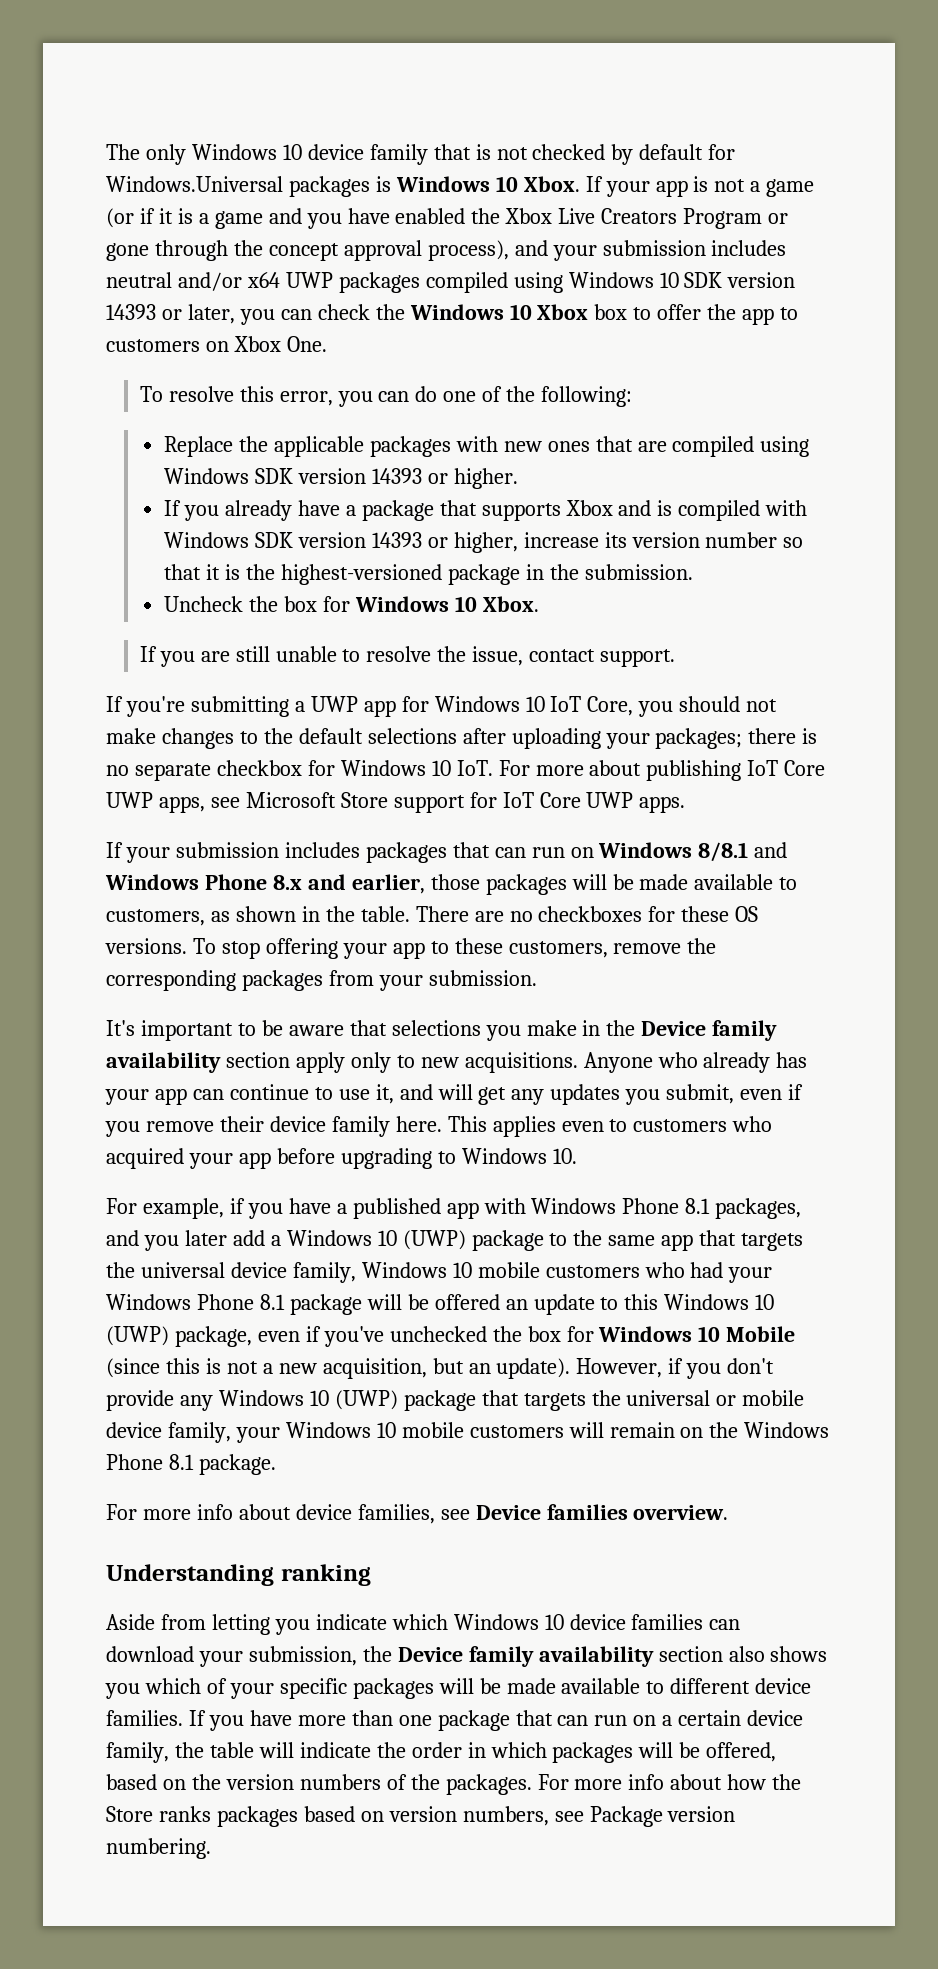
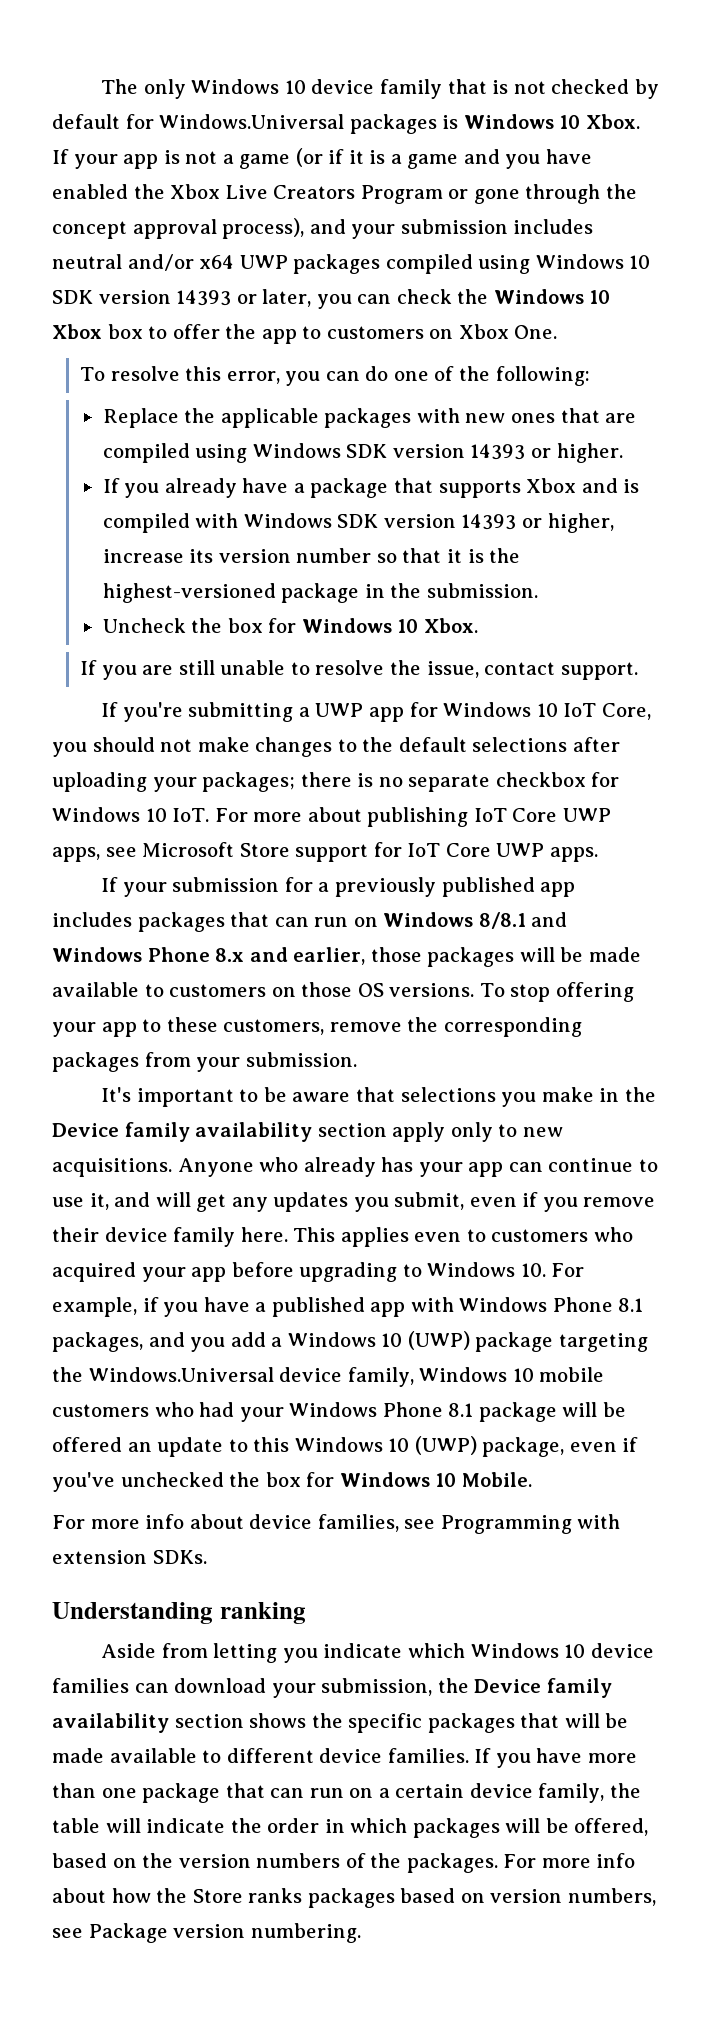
- If your submission includes packages that can run on Windows 8/8.1 and Windows Phone 8.x and earlier, those packages will be made available to customers, as shown in the table. There are no checkboxes for these OS versions.
+ If your submission for a previously published app includes packages that can run on Windows 8/8.1 and Windows Phone 8.x and earlier, those packages will be made available to customers on those OS versions.
- This applies even to customers who acquired your app before upgrading to Windows 10.
- For example, if you have a published app with Windows Phone 8.1 packages, and you later add a Windows 10 (UWP) package to the same app that targets the universal device family, Windows 10 mobile customers who had your Windows Phone 8.1 package will be offered an update to this Windows 10 (UWP) package, even if you've unchecked the box for Windows 10 Mobile (since this is not a new acquisition, but an update). However, if you don't provide any Windows 10 (UWP) package that targets the universal or mobile device family, your Windows 10 mobile customers will remain on the Windows Phone 8.1 package.
+ This applies even to customers who acquired your app before upgrading to Windows 10. For example, if you have a published app with Windows Phone 8.1 packages, and you add a Windows 10 (UWP) package targeting the Windows.Universal device family, Windows 10 mobile customers who had your Windows Phone 8.1 package will be offered an update to this Windows 10 (UWP) package, even if you've unchecked the box for Windows 10 Mobile.
- For more info about device families, see Device families overview.
+ For more info about device families, see Programming with extension SDKs.
- Aside from letting you indicate which Windows 10 device families can download your submission, the Device family availability section also shows you which of your specific packages will be made available to different device families.
+ Aside from letting you indicate which Windows 10 device families can download your submission, the Device family availability section shows the specific packages that will be made available to different device families.

